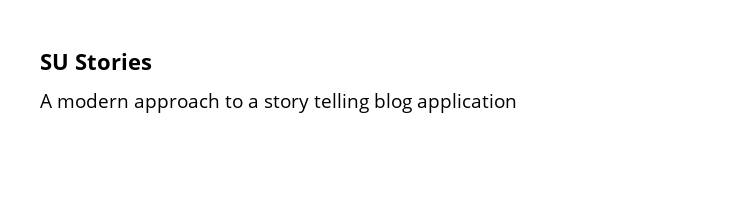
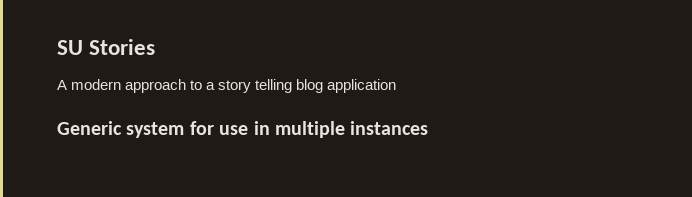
+ Generic system for use in multiple instances

